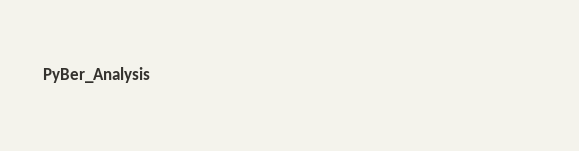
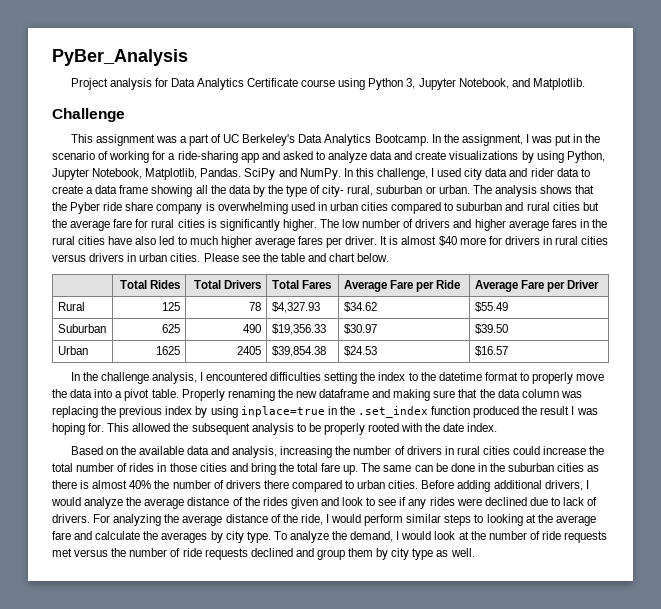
+ Project analysis for Data Analytics Certificate course using Python 3, Jupyter Notebook, and Matplotlib.
+ Challenge
+ This assignment was a part of UC Berkeley's Data Analytics Bootcamp. In the assignment, I was put in the scenario of working for a ride-sharing app and asked to analyze data and create visualizations by using Python, Jupyter Notebook, Matplotlib, Pandas. SciPy and NumPy. In this challenge, I used city data and rider data to create a data frame showing all the data by the type of city- rural, suburban or urban. The analysis shows that the Pyber ride share company is overwhelming used in urban cities compared to suburban and rural cities but the average fare for rural cities is significantly higher. The low number of drivers and higher average fares in the rural cities have also led to much higher average fares per driver. It is almost $40 more for drivers in rural cities versus drivers in urban cities. Please see the table and chart below.
+ | Total Rides | Total Drivers | Total Fares | Average Fare per Ride | Average Fare per Driver
+ Rural | 125 | 78 | $4,327.93 | $34.62 | $55.49
+ Suburban | 625 | 490 | $19,356.33 | $30.97 | $39.50
+ Urban | 1625 | 2405 | $39,854.38 | $24.53 | $16.57
+ In the challenge analysis, I encountered difficulties setting the index to the datetime format to properly move the data into a pivot table. Properly renaming the new dataframe and making sure that the data column was replacing the previous index by using inplace=true in the .set_index function produced the result I was hoping for. This allowed the subsequent analysis to be properly rooted with the date index.
+ Based on the available data and analysis, increasing the number of drivers in rural cities could increase the total number of rides in those cities and bring the total fare up. The same can be done in the suburban cities as there is almost 40% the number of drivers there compared to urban cities. Before adding additional drivers, I would analyze the average distance of the rides given and look to see if any rides were declined due to lack of drivers. For analyzing the average distance of the ride, I would perform similar steps to looking at the average fare and calculate the averages by city type. To analyze the demand, I would look at the number of ride requests met versus the number of ride requests declined and group them by city type as well.

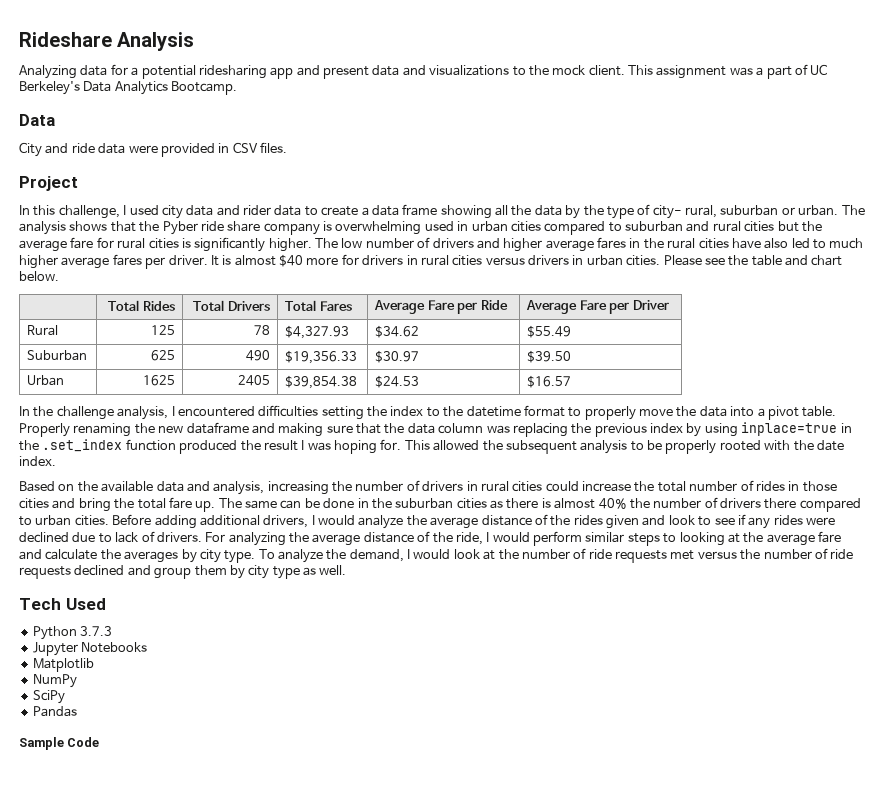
- PyBer_Analysis
- Project analysis for Data Analytics Certificate course using Python 3, Jupyter Notebook, and Matplotlib.
- Challenge
- This assignment was a part of UC Berkeley's Data Analytics Bootcamp. In the assignment, I was put in the scenario of working for a ride-sharing app and asked to analyze data and create visualizations by using Python, Jupyter Notebook, Matplotlib, Pandas. SciPy and NumPy. In this challenge, I used city data and rider data to create a data frame showing all the data by the type of city- rural, suburban or urban.
+ Rideshare Analysis
+ Analyzing data for a potential ridesharing app and present data and visualizations to the mock client. This assignment was a part of UC Berkeley's Data Analytics Bootcamp.
+ Data
+ City and ride data were provided in CSV files.
+ Project
+ In this challenge, I used city data and rider data to create a data frame showing all the data by the type of city- rural, suburban or urban.
+ Tech Used
+ Python 3.7.3
+ Jupyter Notebooks
+ Matplotlib
+ NumPy
+ SciPy
+ Pandas
+ Sample Code

